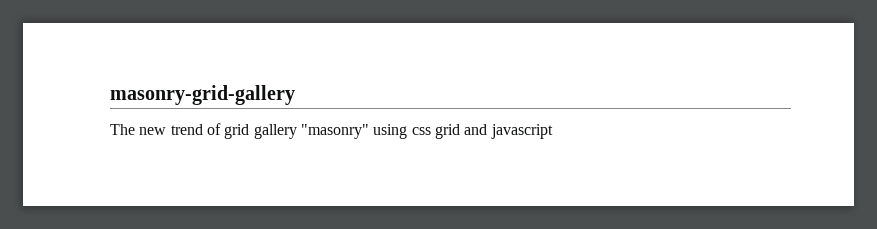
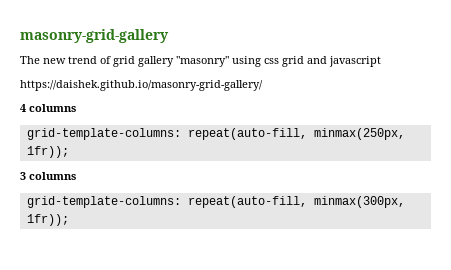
+ https://daishek.github.io/masonry-grid-gallery/
+ 4 columns
+ grid-template-columns: repeat(auto-fill, minmax(250px, 1fr));
+ 3 columns
+ grid-template-columns: repeat(auto-fill, minmax(300px, 1fr));

